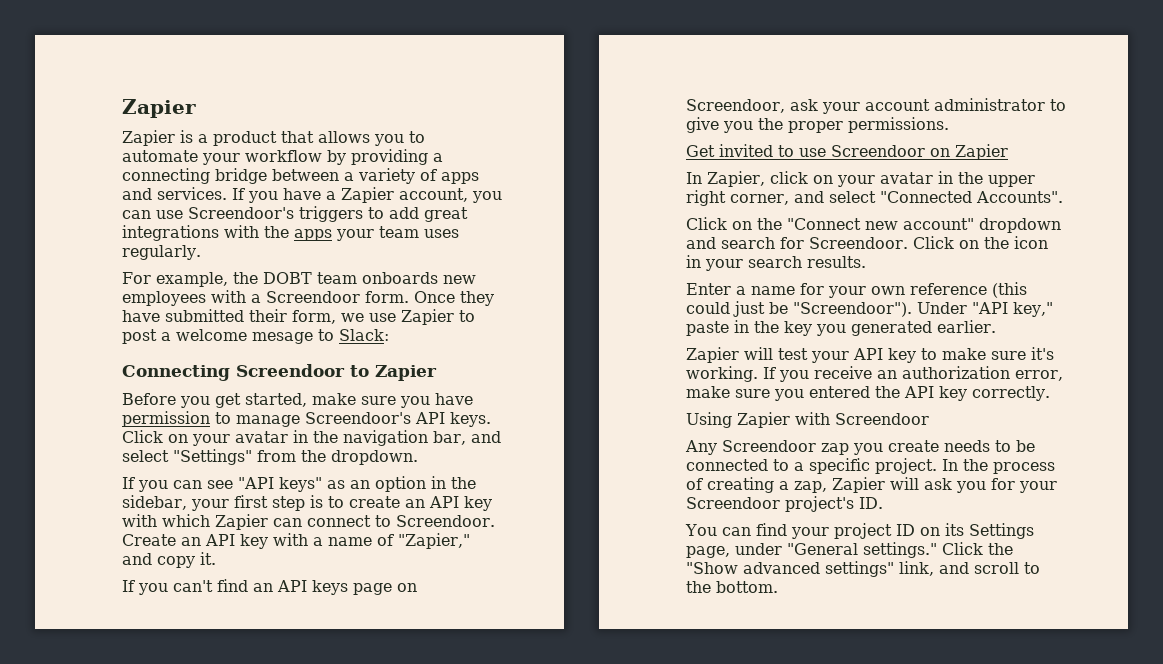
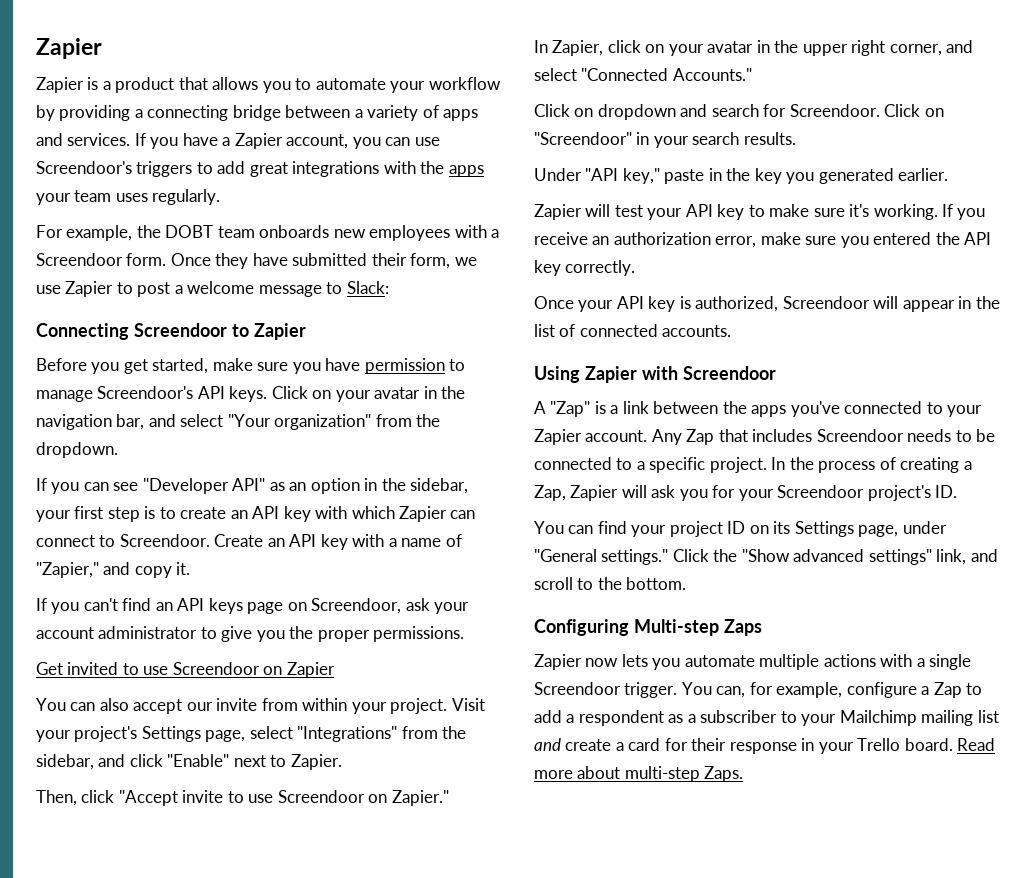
- Once they have submitted their form, we use Zapier to post a welcome mesage to Slack:
+ Once they have submitted their form, we use Zapier to post a welcome message to Slack:
- Click on your avatar in the navigation bar, and select "Settings" from the dropdown.
+ Click on your avatar in the navigation bar, and select "Your organization" from the dropdown.
- If you can see "API keys" as an option in the sidebar, your first step is to create an API key with which Zapier can connect to Screendoor.
+ If you can see "Developer API" as an option in the sidebar, your first step is to create an API key with which Zapier can connect to Screendoor.
+ You can also accept our invite from within your project. Visit your project's Settings page, select "Integrations" from the sidebar, and click "Enable" next to Zapier.
+ Then, click "Accept invite to use Screendoor on Zapier."
- In Zapier, click on your avatar in the upper right corner, and select "Connected Accounts".
- Click on the "Connect new account" dropdown and search for Screendoor.
+ In Zapier, click on your avatar in the upper right corner, and select "Connected Accounts."
+ Click on dropdown and search for Screendoor.
- Click on the icon in your search results.
+ Click on "Screendoor" in your search results.
- Enter a name for your own reference (this could just be "Screendoor").
+ Once your API key is authorized, Screendoor will appear in the list of connected accounts.
  Using Zapier with Screendoor
- Any Screendoor zap you create needs to be connected to a specific project.
+ A "Zap" is a link between the apps you've connected to your Zapier account. Any Zap that includes Screendoor needs to be connected to a specific project.
- In the process of creating a zap, Zapier will ask you for your Screendoor project's ID.
+ In the process of creating a Zap, Zapier will ask you for your Screendoor project's ID.
+ Configuring Multi-step Zaps
+ Zapier now lets you automate multiple actions with a single Screendoor trigger. You can, for example, configure a Zap to add a respondent as a subscriber to your Mailchimp mailing list and create a card for their response in your Trello board. Read more about multi-step Zaps.

